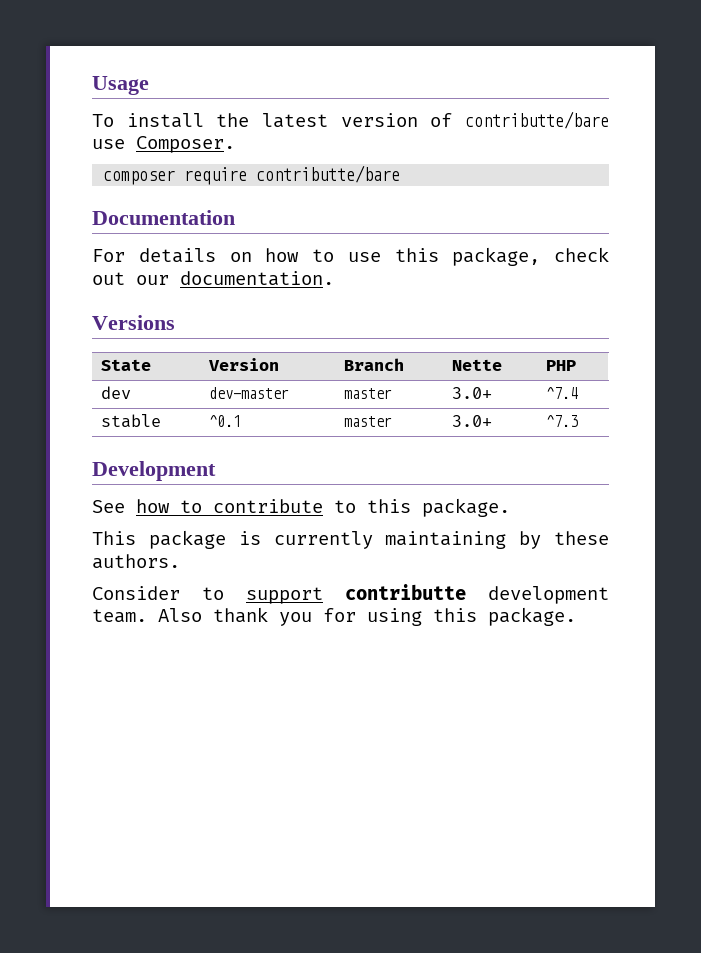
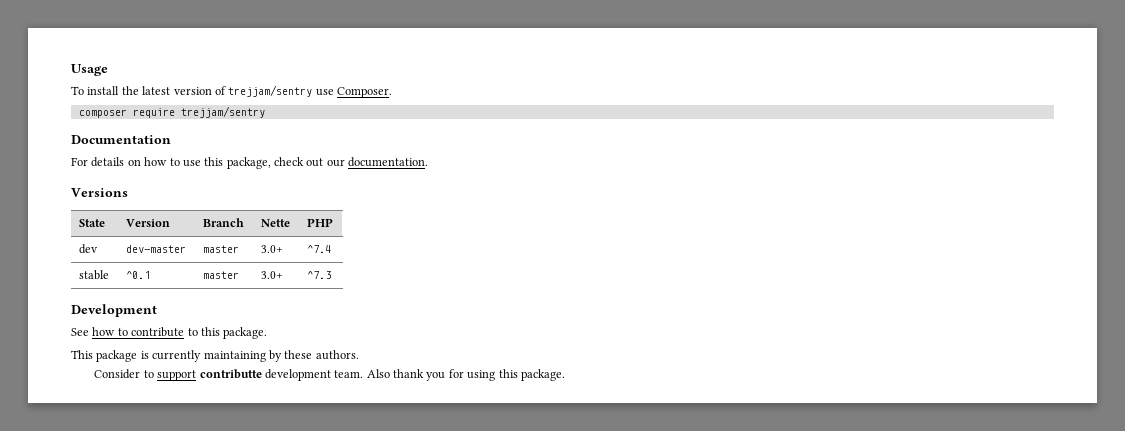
- To install the latest version of contributte/bare use Composer.
+ To install the latest version of trejjam/sentry use Composer.
- composer require contributte/bare
+ composer require trejjam/sentry

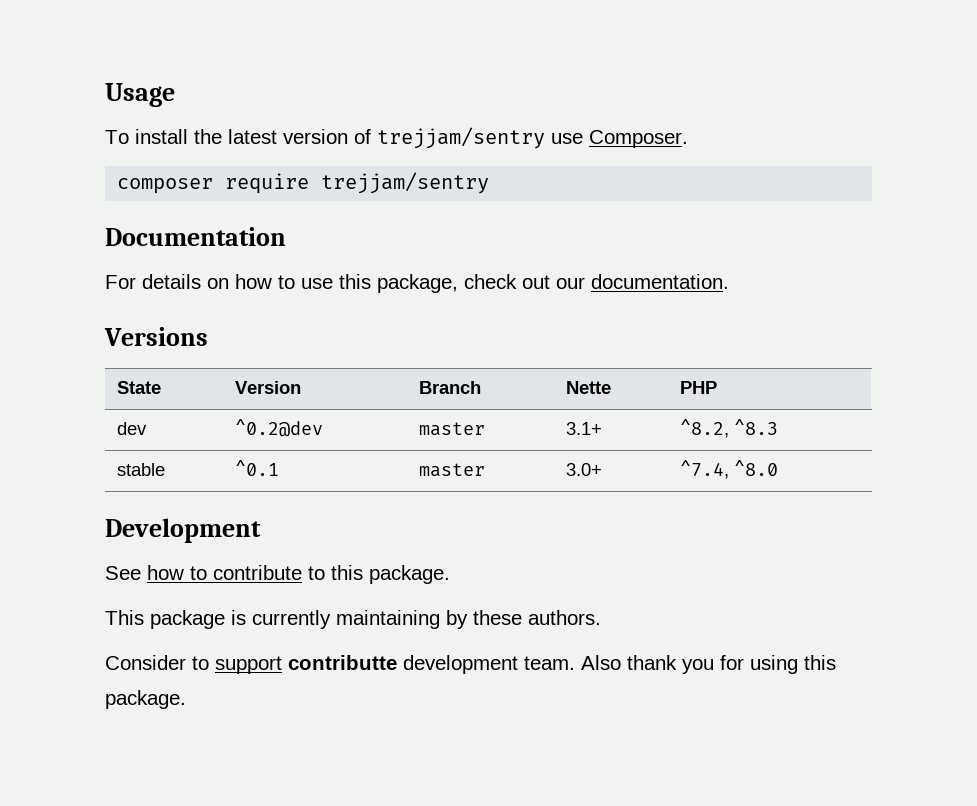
- dev | dev-master | master | 3.0+ | ^7.4
+ dev | ^0.2@dev | master | 3.1+ | ^8.2, ^8.3
- stable | ^0.1 | master | 3.0+ | ^7.3
+ stable | ^0.1 | master | 3.0+ | ^7.4, ^8.0

